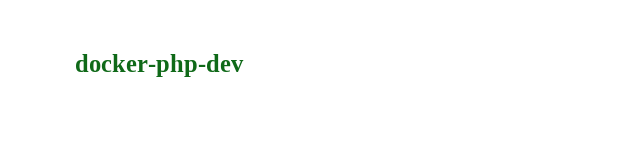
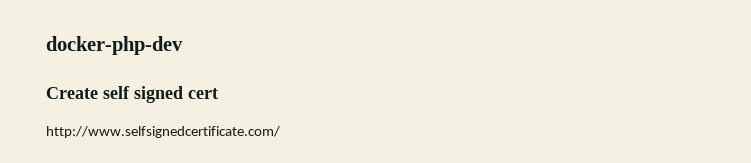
+ Create self signed cert
+ http://www.selfsignedcertificate.com/

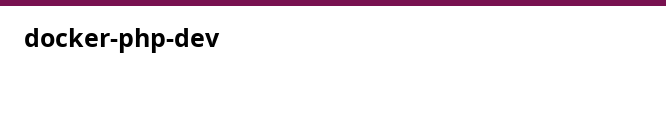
- Create self signed cert
- http://www.selfsignedcertificate.com/

